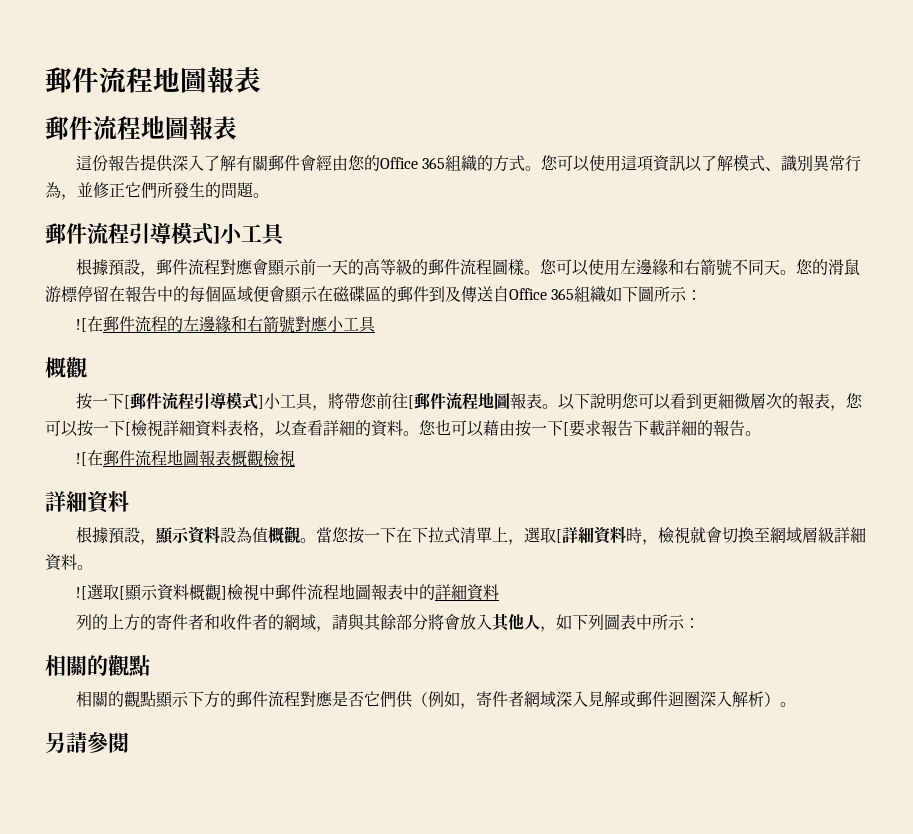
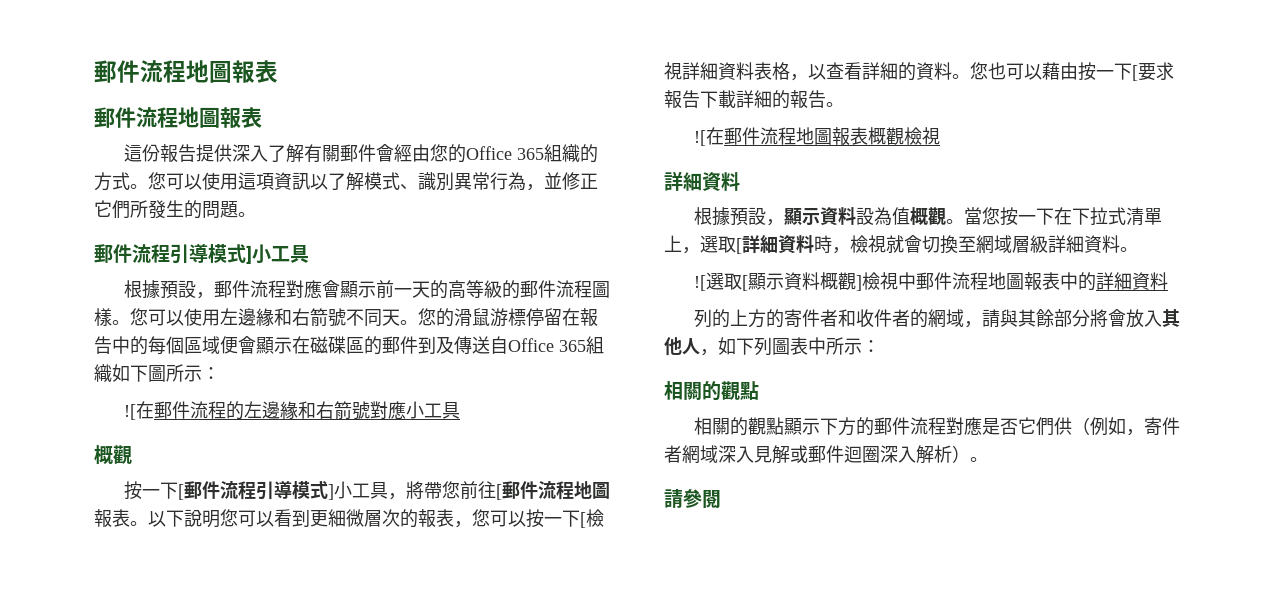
- 另請參閱
+ 請參閱

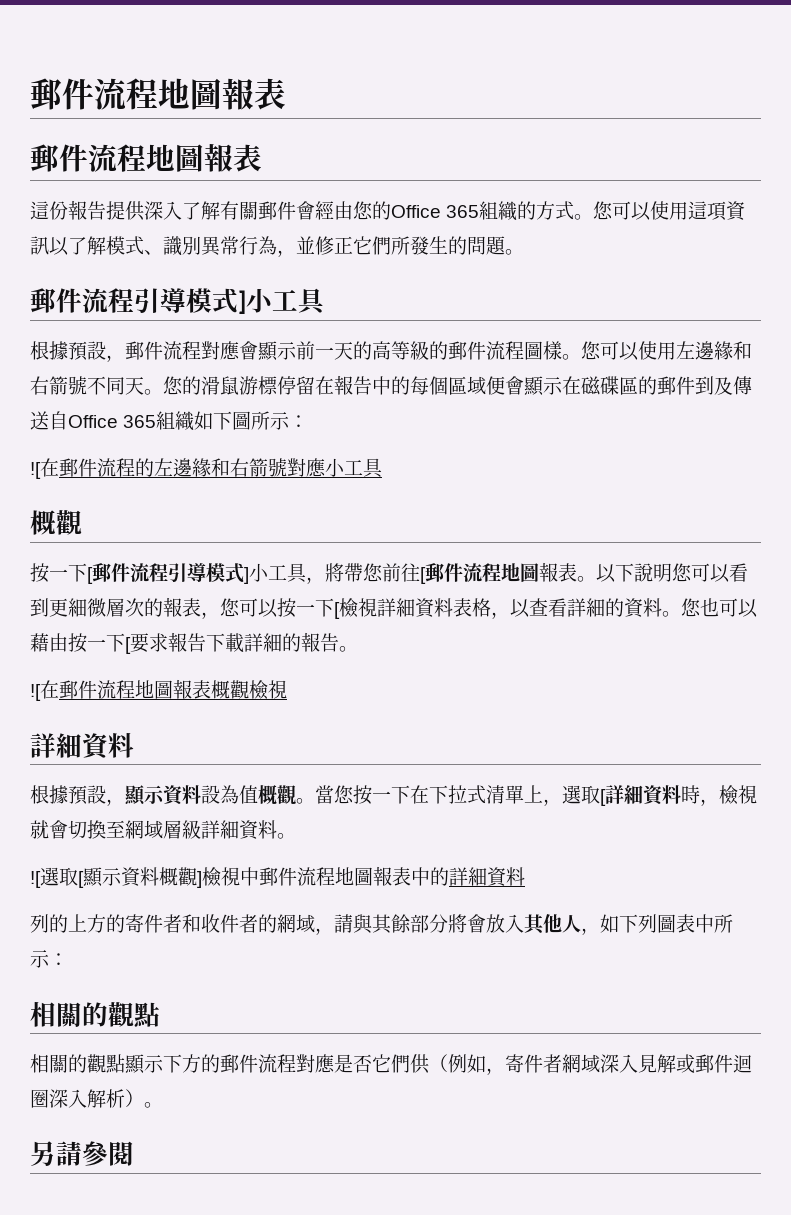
- 請參閱
+ 另請參閱

